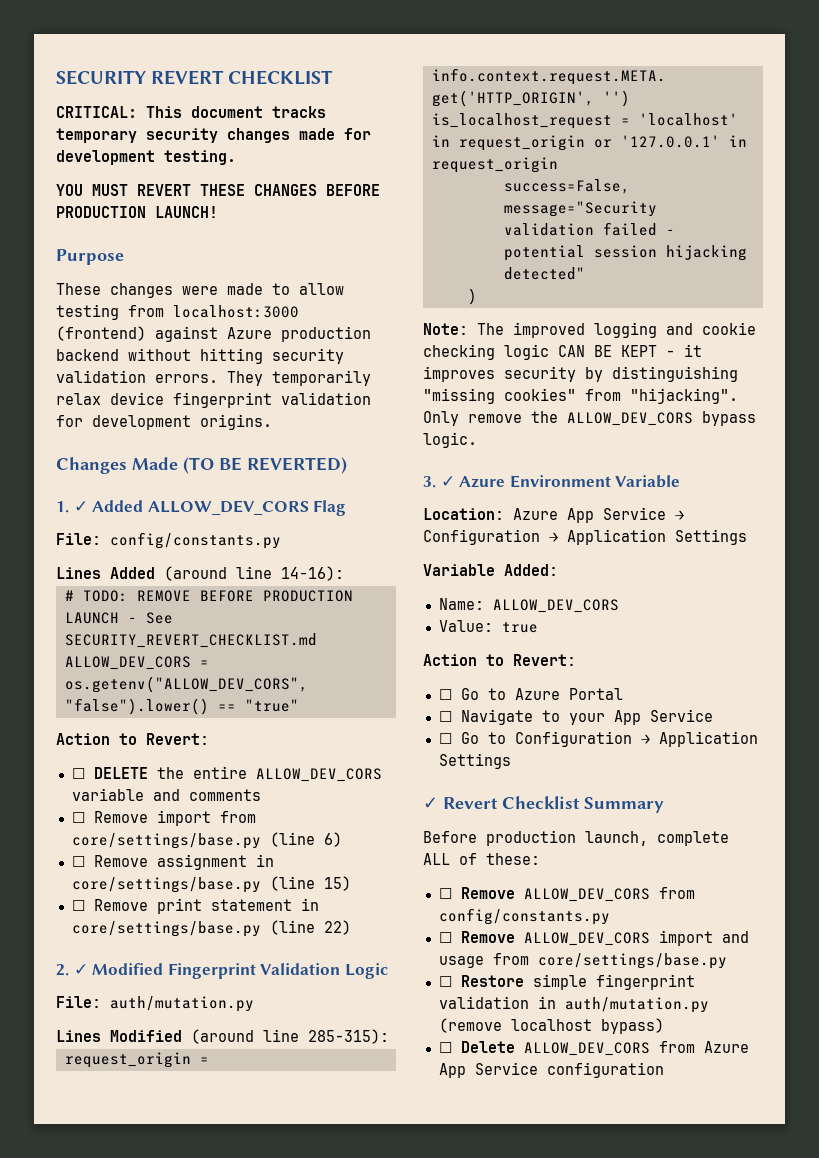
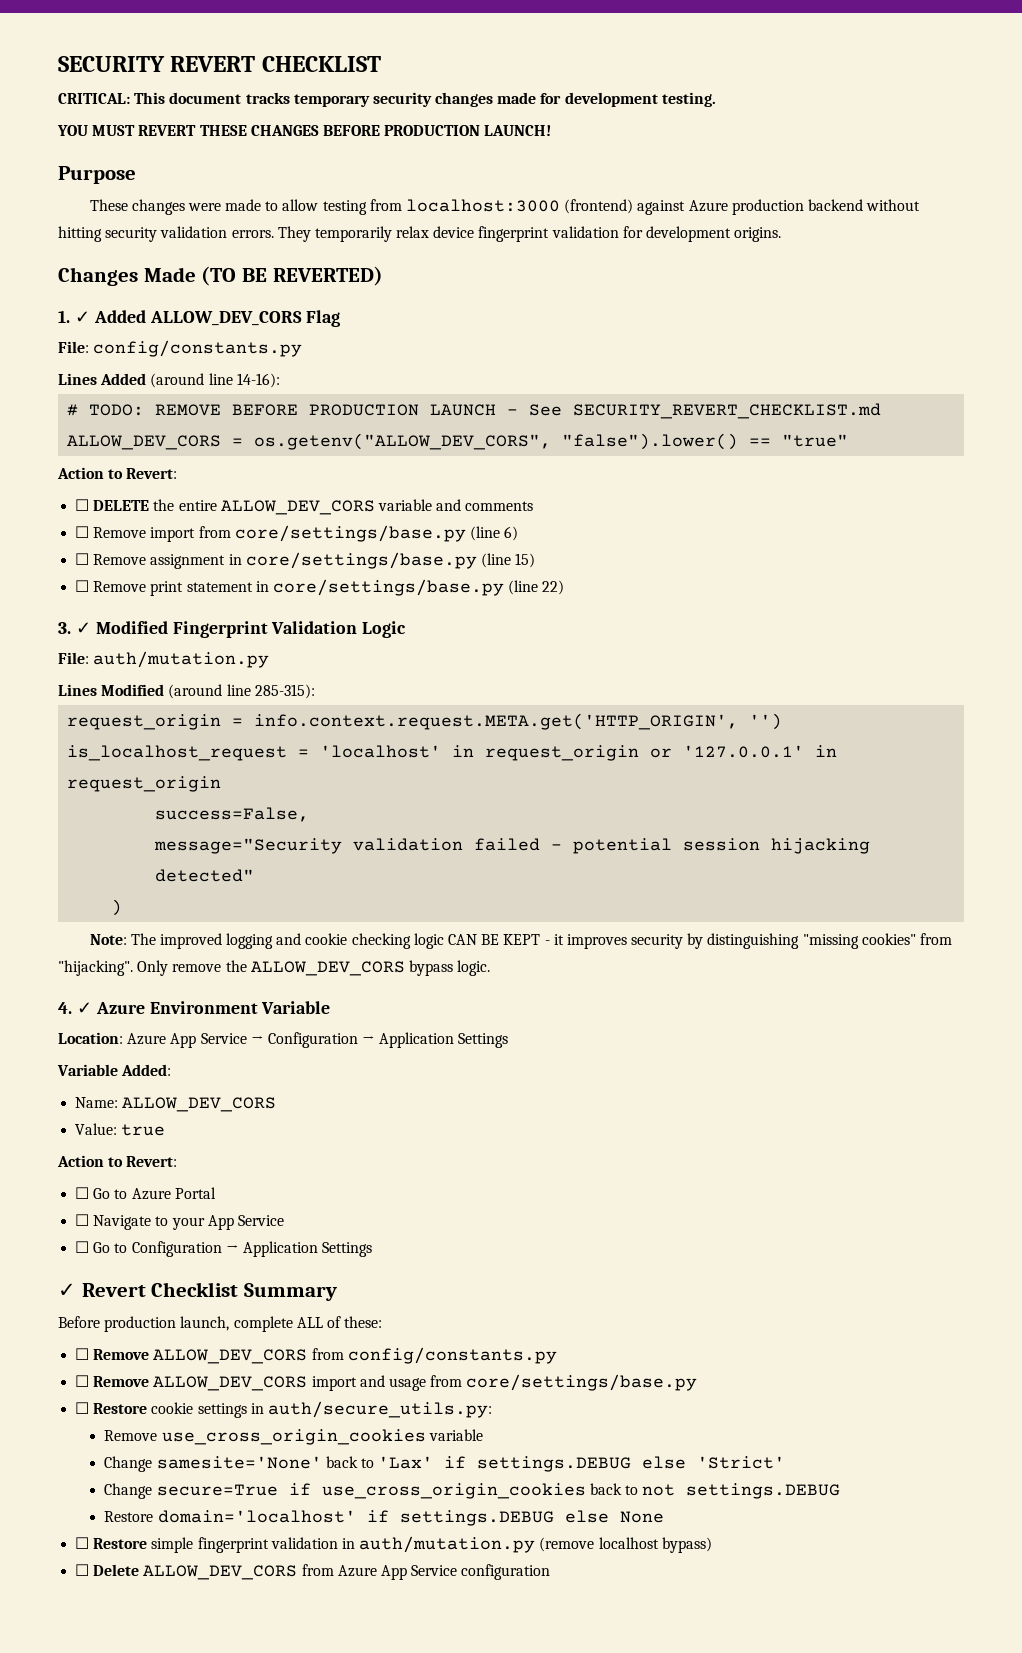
- 2. ✓ Modified Fingerprint Validation Logic
+ 3. ✓ Modified Fingerprint Validation Logic
- 3. ✓ Azure Environment Variable
+ 4. ✓ Azure Environment Variable
+ ☐ Restore cookie settings in auth/secure_utils.py:
+ Remove use_cross_origin_cookies variable
+ Change samesite='None' back to 'Lax' if settings.DEBUG else 'Strict'
+ Change secure=True if use_cross_origin_cookies back to not settings.DEBUG
+ Restore domain='localhost' if settings.DEBUG else None

